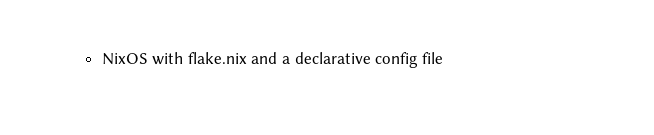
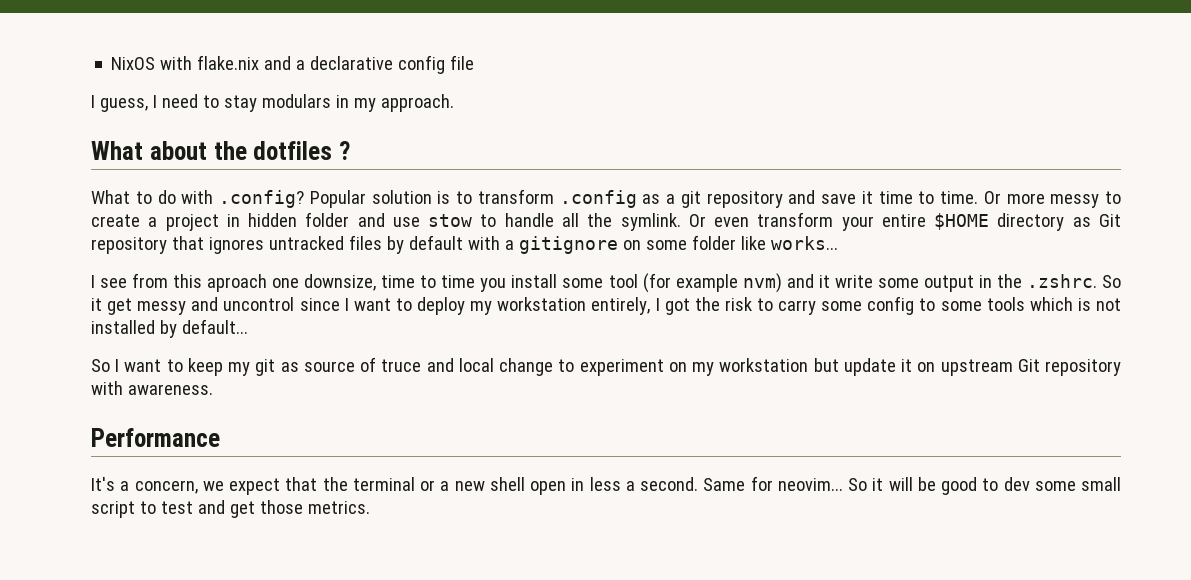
+ I guess, I need to stay modulars in my approach.
+ What about the dotfiles ?
+ What to do with .config? Popular solution is to transform .config as a git repository and save it time to time. Or more messy to create a project in hidden folder and use stow to handle all the symlink. Or even transform your entire $HOME directory as Git repository that ignores untracked files by default with a gitignore on some folder like works...
+ I see from this aproach one downsize, time to time you install some tool (for example nvm) and it write some output in the .zshrc. So it get messy and uncontrol since I want to deploy my workstation entirely, I got the risk to carry some config to some tools which is not installed by default...
+ So I want to keep my git as source of truce and local change to experiment on my workstation but update it on upstream Git repository with awareness.
+ Performance
+ It's a concern, we expect that the terminal or a new shell open in less a second. Same for neovim... So it will be good to dev some small script to test and get those metrics.

